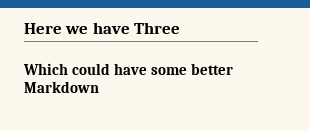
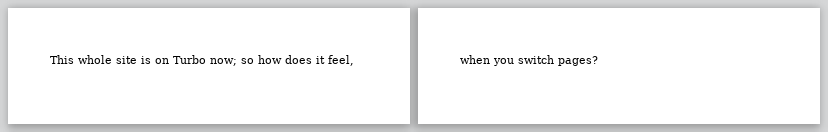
- Here we have Three
- Which could have some better Markdown
+ This whole site is on Turbo now; so how does it feel, when you switch pages?

